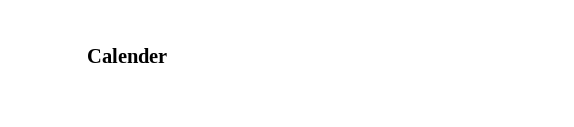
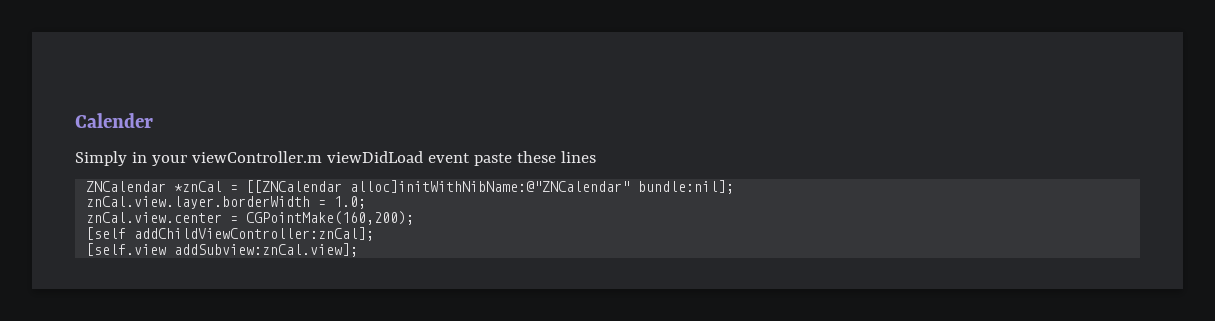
+ Simply in your viewController.m viewDidLoad event paste these lines
+ ZNCalendar *znCal = [[ZNCalendar alloc]initWithNibName:@"ZNCalendar" bundle:nil];
+ znCal.view.layer.borderWidth = 1.0;
+ znCal.view.center = CGPointMake(160,200);
+ [self addChildViewController:znCal];
+ [self.view addSubview:znCal.view];

